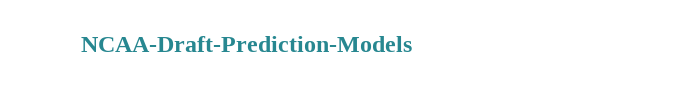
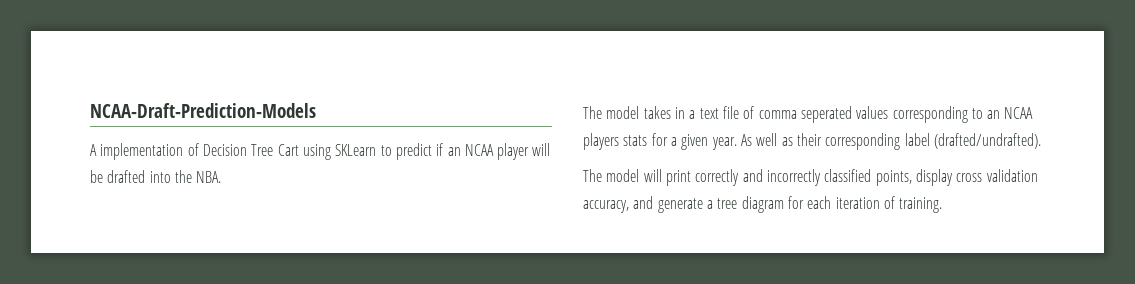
+ A implementation of Decision Tree Cart using SKLearn to predict if an NCAA player will be drafted into the NBA.
+ The model takes in a text file of comma seperated values corresponding to an NCAA players stats for a given year. As well as their corresponding label (drafted/undrafted).
+ The model will print correctly and incorrectly classified points, display cross validation accuracy, and generate a tree diagram for each iteration of training.

